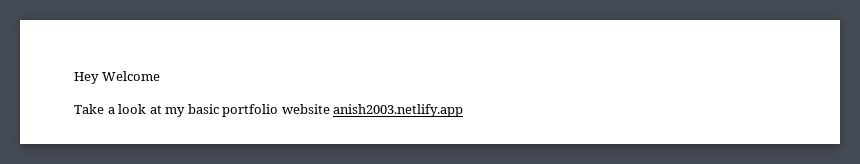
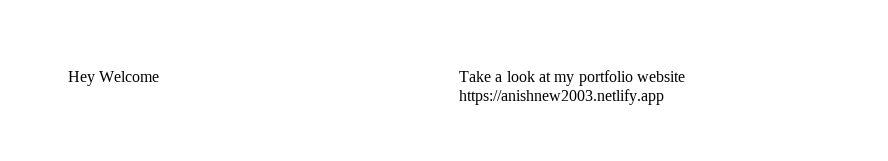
- Take a look at my basic portfolio website anish2003.netlify.app
+ Take a look at my portfolio website https://anishnew2003.netlify.app

